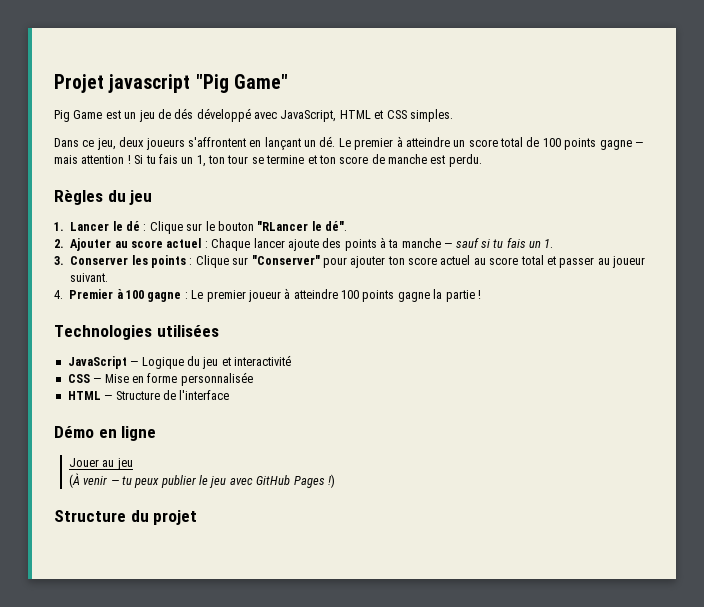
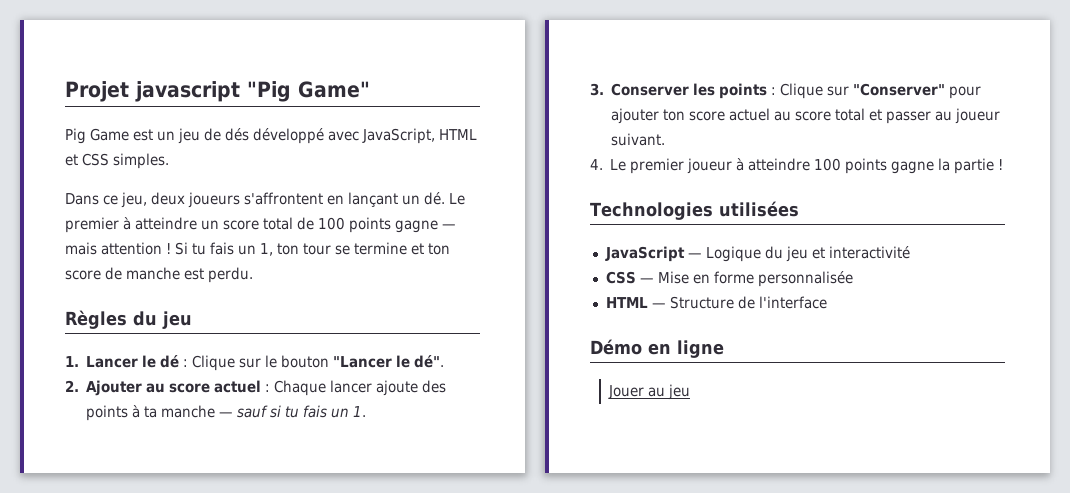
- 1. Lancer le dé : Clique sur le bouton "RLancer le dé".
+ 1. Lancer le dé : Clique sur le bouton "Lancer le dé".
- 4. Premier à 100 gagne : Le premier joueur à atteindre 100 points gagne la partie !
+ 4. Le premier joueur à atteindre 100 points gagne la partie !
- (À venir — tu peux publier le jeu avec GitHub Pages !)
- Structure du projet

